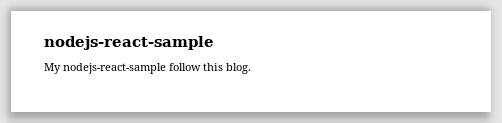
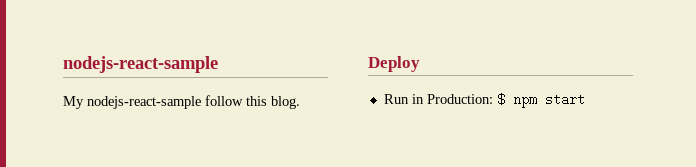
+ Deploy
+ Run in Production: $ npm start

